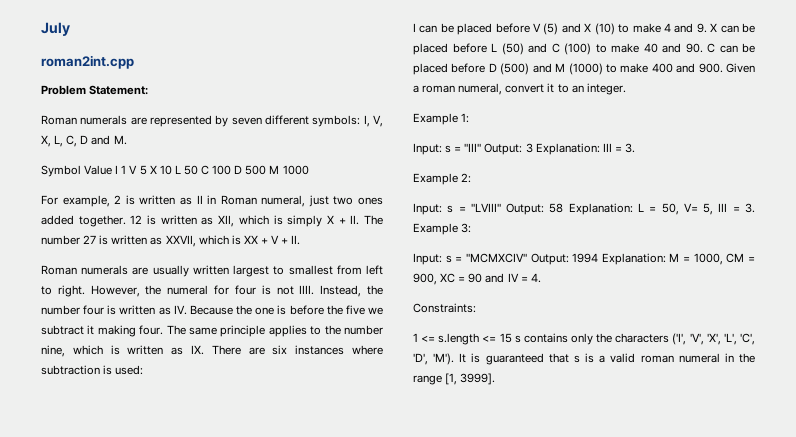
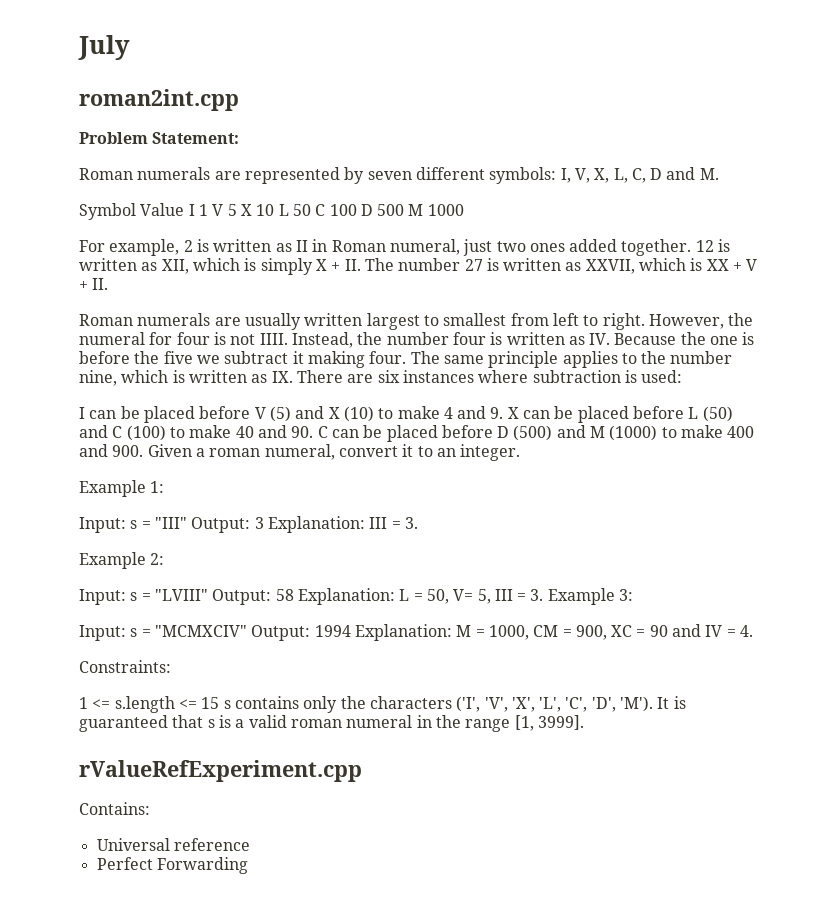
+ rValueRefExperiment.cpp
+ Contains:
+ Universal reference
+ Perfect Forwarding

